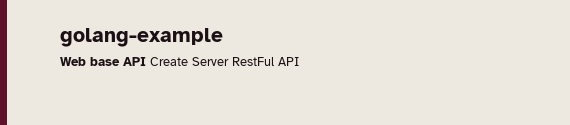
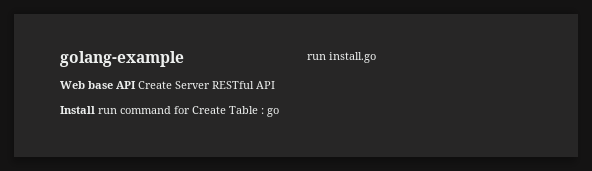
- Web base API Create Server RestFul API
+ Web base API Create Server RESTful API
+ Install run command for Create Table : go run install.go

